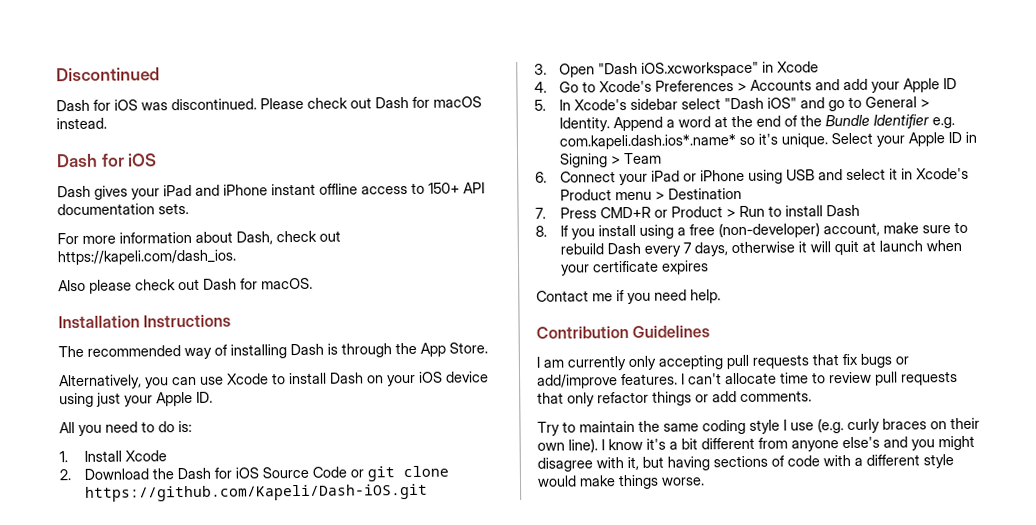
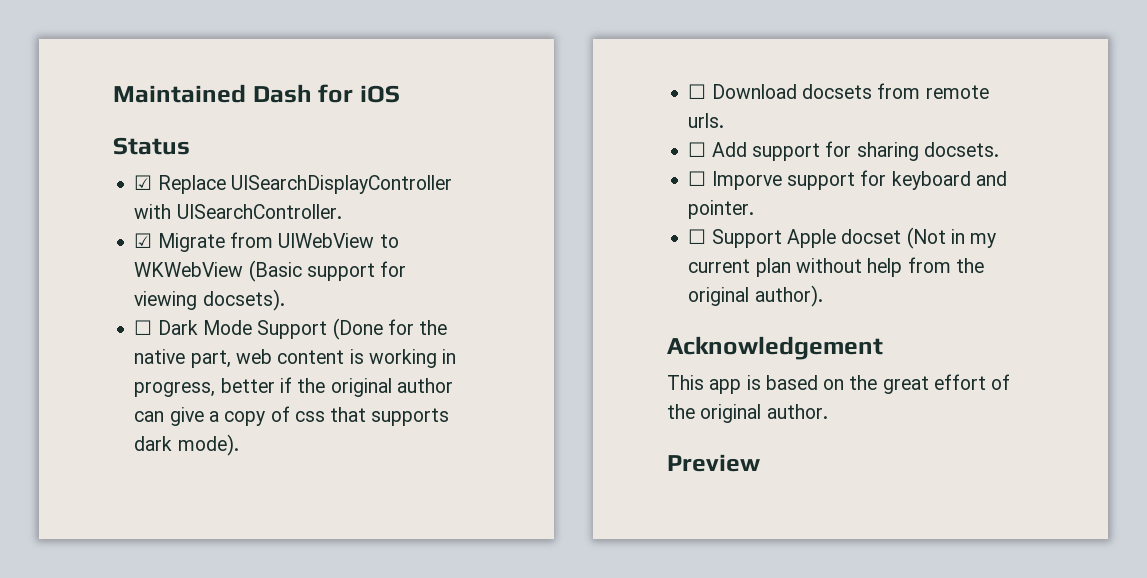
- Discontinued
- Dash for iOS was discontinued. Please check out Dash for macOS instead.
- Dash for iOS
- Dash gives your iPad and iPhone instant offline access to 150+ API documentation sets.
- For more information about Dash, check out https://kapeli.com/dash_ios.
- Also please check out Dash for macOS.
- Installation Instructions
- The recommended way of installing Dash is through the App Store.
- Alternatively, you can use Xcode to install Dash on your iOS device using just your Apple ID.
- All you need to do is:
- 1. Install Xcode
- 2. Download the Dash for iOS Source Code or git clone https://github.com/Kapeli/Dash-iOS.git
- 3. Open "Dash iOS.xcworkspace" in Xcode
- 4. Go to Xcode's Preferences > Accounts and add your Apple ID
- 5. In Xcode's sidebar select "Dash iOS" and go to General > Identity. Append a word at the end of the Bundle Identifier e.g. com.kapeli.dash.ios*.name* so it's unique. Select your Apple ID in Signing > Team
- 6. Connect your iPad or iPhone using USB and select it in Xcode's Product menu > Destination
- 7. Press CMD+R or Product > Run to install Dash
- 8. If you install using a free (non-developer) account, make sure to rebuild Dash every 7 days, otherwise it will quit at launch when your certificate expires
- Contact me if you need help.
- Contribution Guidelines
- I am currently only accepting pull requests that fix bugs or add/improve features. I can't allocate time to review pull requests that only refactor things or add comments.
- Try to maintain the same coding style I use (e.g. curly braces on their own line). I know it's a bit different from anyone else's and you might disagree with it, but having sections of code with a different style would make things worse.
+ Maintained Dash for iOS
+ Status
+ ☑ Replace UISearchDisplayController with UISearchController.
+ ☑ Migrate from UIWebView to WKWebView (Basic support for viewing docsets).
+ ☐ Dark Mode Support (Done for the native part, web content is working in progress, better if the original author can give a copy of css that supports dark mode).
+ ☐ Download docsets from remote urls.
+ ☐ Add support for sharing docsets.
+ ☐ Imporve support for keyboard and pointer.
+ ☐ Support Apple docset (Not in my current plan without help from the original author).
+ Acknowledgement
+ This app is based on the great effort of the original author.
+ Preview

